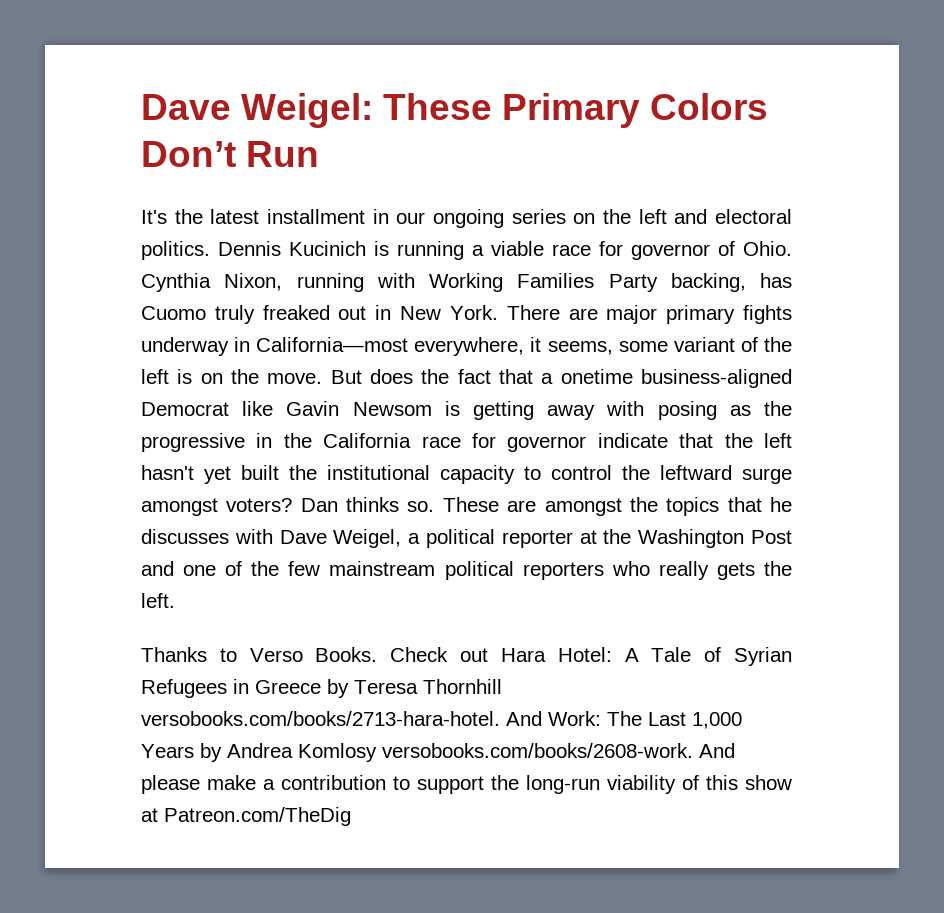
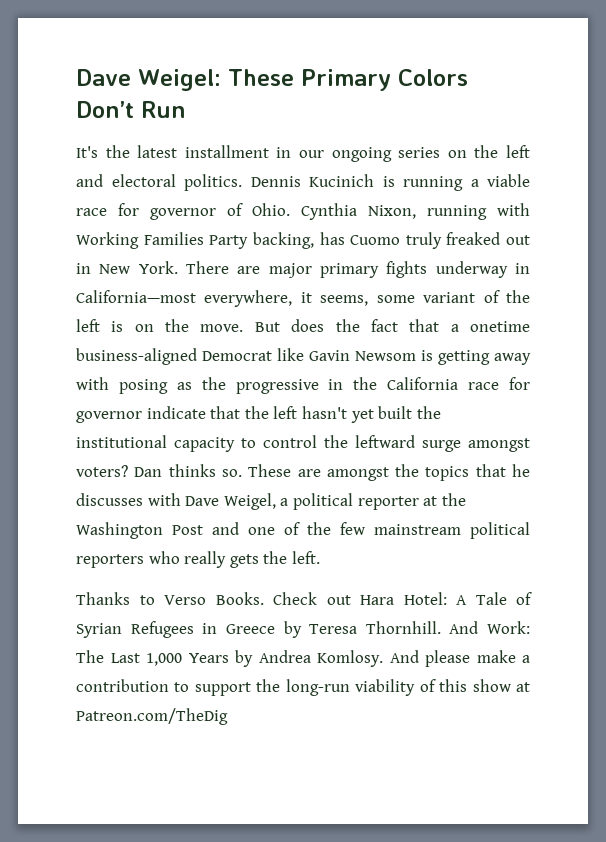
- Check out Hara Hotel: A Tale of Syrian Refugees in Greece by Teresa Thornhill versobooks.com/books/2713-hara-hotel. And Work: The Last 1,000 Years by Andrea Komlosy versobooks.com/books/2608-work. And please make a contribution to support the long-run viability of this show at Patreon.com/TheDig
+ Check out Hara Hotel: A Tale of Syrian Refugees in Greece by Teresa Thornhill. And Work: The Last 1,000 Years by Andrea Komlosy. And please make a contribution to support the long-run viability of this show at Patreon.com/TheDig

